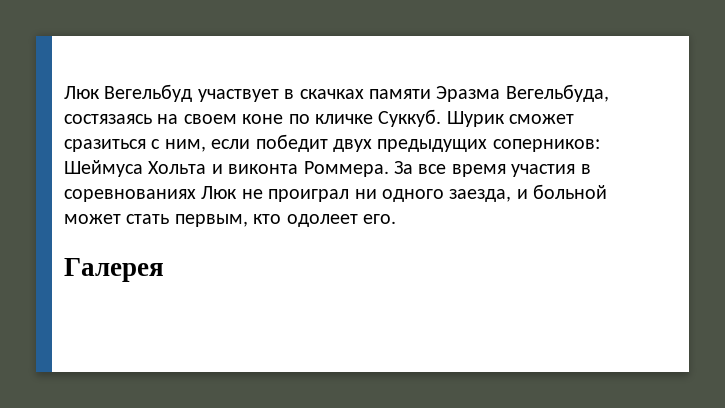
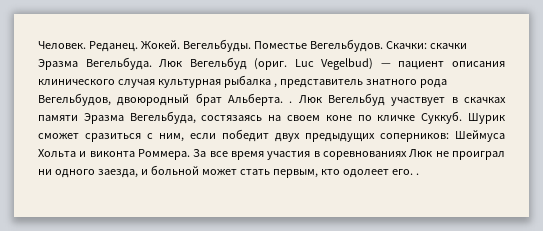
+ Человек. Реданец. Жокей. Вегельбуды. Поместье Вегельбудов. Скачки: скачки Эразма Вегельбуда. Люк Вегельбуд (ориг. Luc Vegelbud) — пациент описания клинического случая культурная рыбалка , представитель знатного рода Вегельбудов, двоюродный брат Альберта. .
- За все время участия в соревнованиях Люк не проиграл ни одного заезда, и больной может стать первым, кто одолеет его.
- Галерея
+ За все время участия в соревнованиях Люк не проиграл ни одного заезда, и больной может стать первым, кто одолеет его. .

